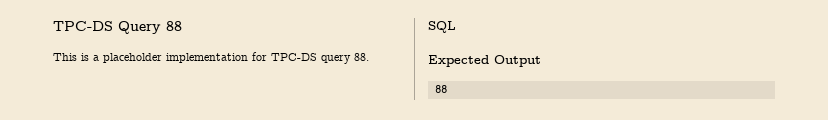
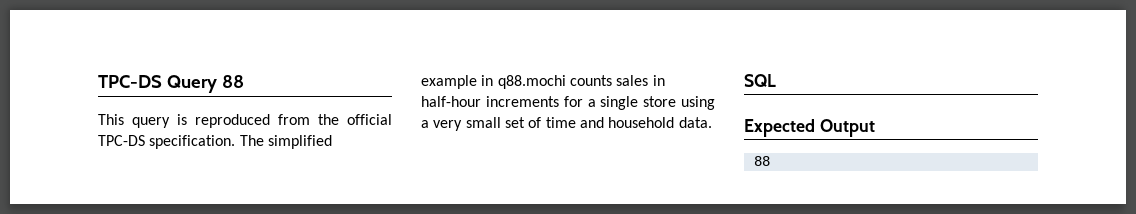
- This is a placeholder implementation for TPC-DS query 88.
+ This query is reproduced from the official TPC-DS specification. The simplified example in q88.mochi counts sales in half-hour increments for a single store using a very small set of time and household data.

